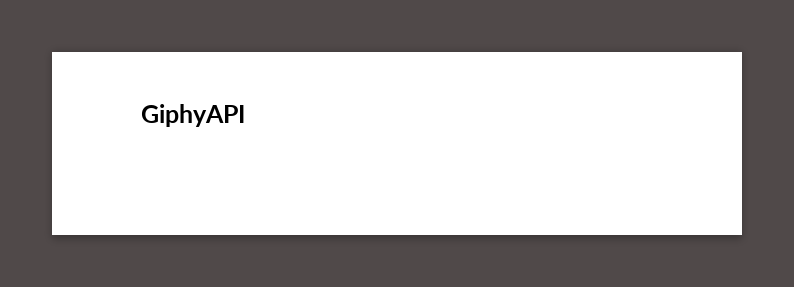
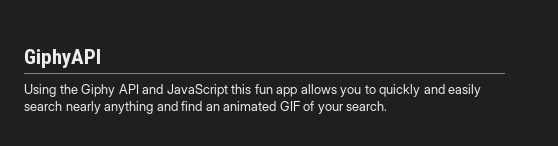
+ Using the Giphy API and JavaScript this fun app allows you to quickly and easily search nearly anything and find an animated GIF of your search.

